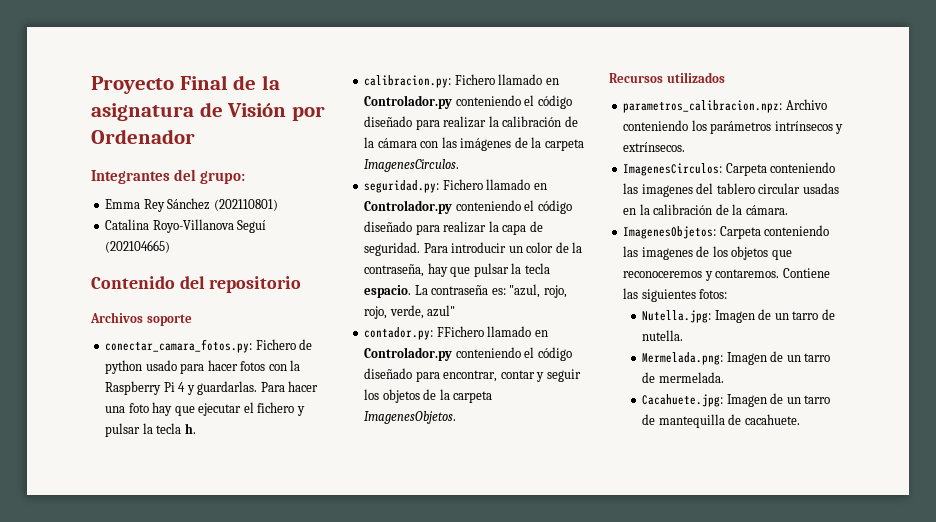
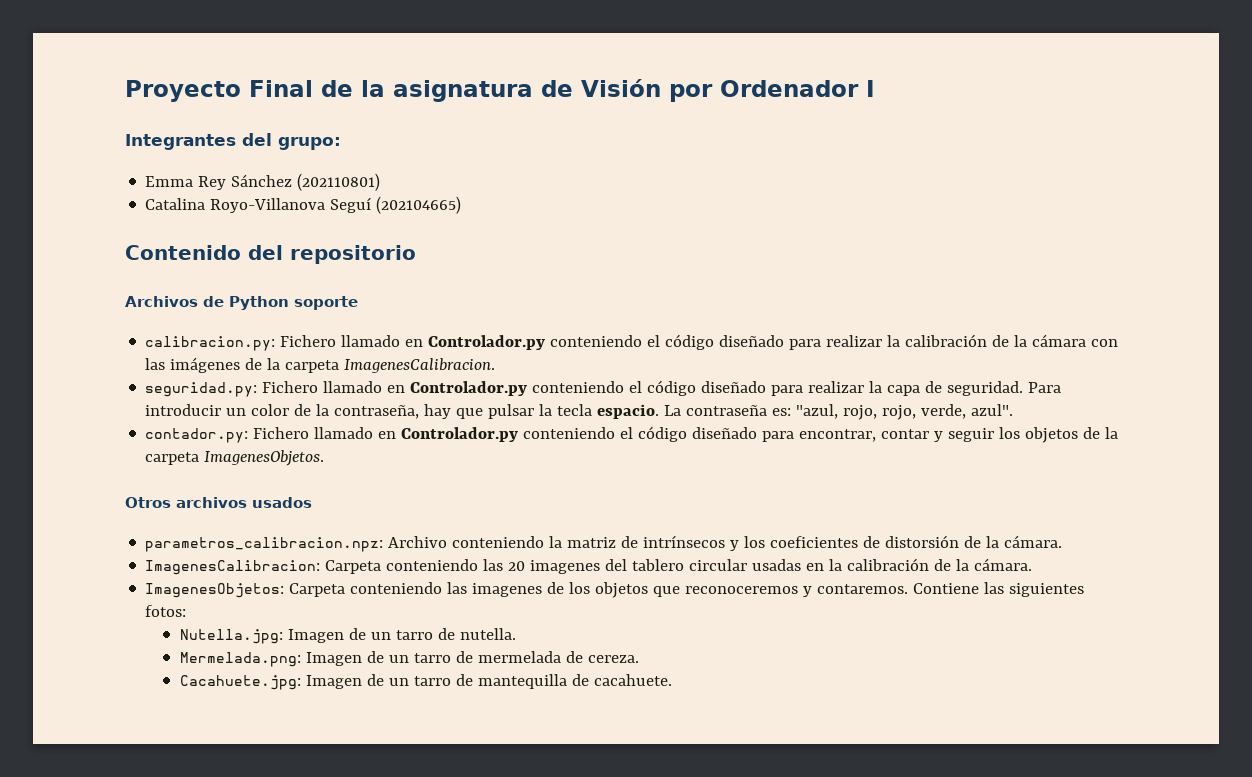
- Proyecto Final de la asignatura de Visión por Ordenador
+ Proyecto Final de la asignatura de Visión por Ordenador I
- Archivos soporte
+ Archivos de Python soporte
- conectar_camara_fotos.py: Fichero de python usado para hacer fotos con la Raspberry Pi 4 y guardarlas. Para hacer una foto hay que ejecutar el fichero y pulsar la tecla h.
- calibracion.py: Fichero llamado en Controlador.py conteniendo el código diseñado para realizar la calibración de la cámara con las imágenes de la carpeta ImagenesCirculos.
+ calibracion.py: Fichero llamado en Controlador.py conteniendo el código diseñado para realizar la calibración de la cámara con las imágenes de la carpeta ImagenesCalibracion.
- La contraseña es: "azul, rojo, rojo, verde, azul"
+ La contraseña es: "azul, rojo, rojo, verde, azul".
- contador.py: FFichero llamado en Controlador.py conteniendo el código diseñado para encontrar, contar y seguir los objetos de la carpeta ImagenesObjetos.
+ contador.py: Fichero llamado en Controlador.py conteniendo el código diseñado para encontrar, contar y seguir los objetos de la carpeta ImagenesObjetos.
- Recursos utilizados
+ Otros archivos usados
- parametros_calibracion.npz: Archivo conteniendo los parámetros intrínsecos y extrínsecos.
- ImagenesCirculos: Carpeta conteniendo las imagenes del tablero circular usadas en la calibración de la cámara.
+ parametros_calibracion.npz: Archivo conteniendo la matriz de intrínsecos y los coeficientes de distorsión de la cámara.
+ ImagenesCalibracion: Carpeta conteniendo las 20 imagenes del tablero circular usadas en la calibración de la cámara.
- Mermelada.png: Imagen de un tarro de mermelada.
+ Mermelada.png: Imagen de un tarro de mermelada de cereza.

